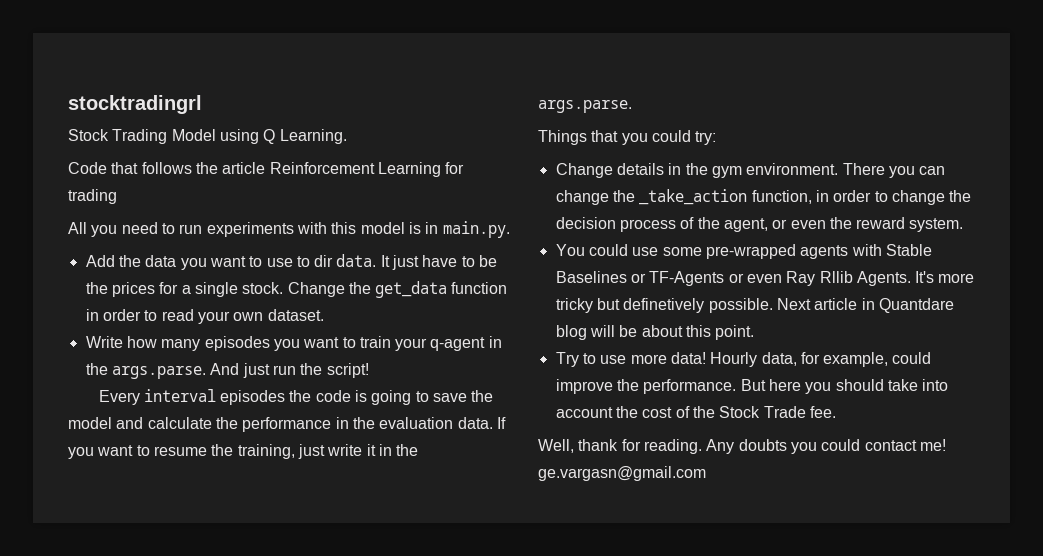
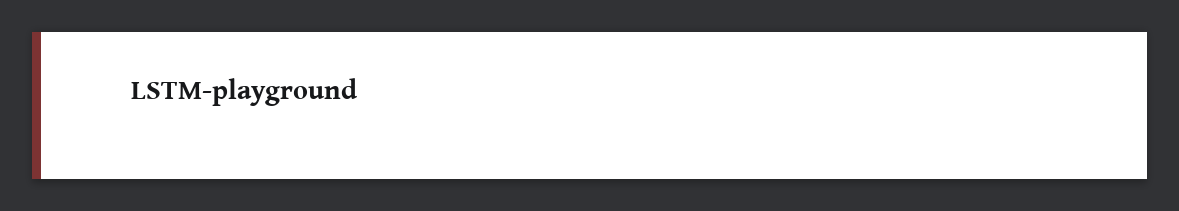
- stocktradingrl
- Stock Trading Model using Q Learning.
- Code that follows the article Reinforcement Learning for trading
- All you need to run experiments with this model is in main.py.
- Add the data you want to use to dir data. It just have to be the prices for a single stock. Change the get_data function in order to read your own dataset.
- Write how many episodes you want to train your q-agent in the args.parse. And just run the script!
- Every interval episodes the code is going to save the model and calculate the performance in the evaluation data. If you want to resume the training, just write it in the args.parse.
- Things that you could try:
- Change details in the gym environment. There you can change the _take_action function, in order to change the decision process of the agent, or even the reward system.
- You could use some pre-wrapped agents with Stable Baselines or TF-Agents or even Ray Rllib Agents. It's more tricky but definetively possible. Next article in Quantdare blog will be about this point.
- Try to use more data! Hourly data, for example, could improve the performance. But here you should take into account the cost of the Stock Trade fee.
- Well, thank for reading. Any doubts you could contact me! ge.vargasn@gmail.com
+ LSTM-playground

